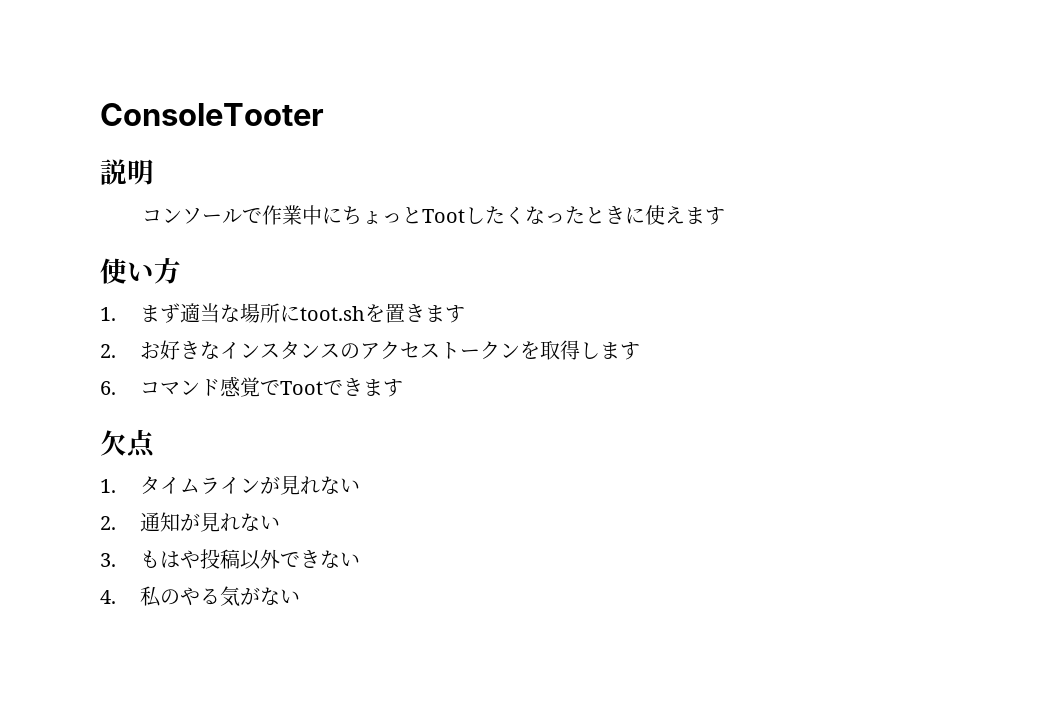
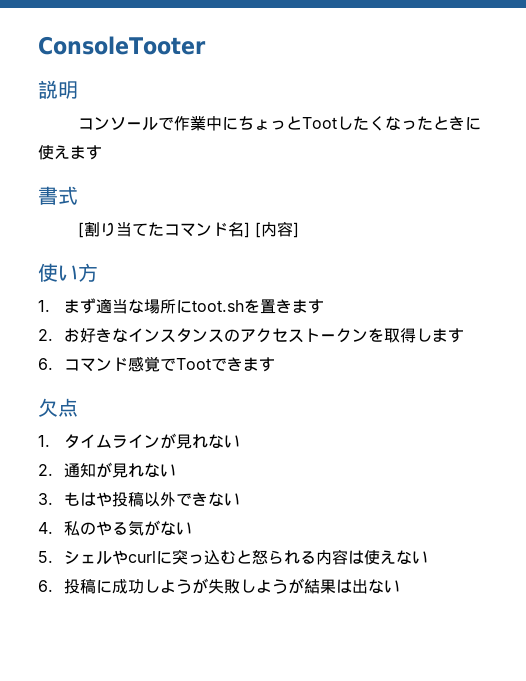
+ 書式
+ [割り当てたコマンド名] [内容]
+ 5.シェルやcurlに突っ込むと怒られる内容は使えない
+ 6.投稿に成功しようが失敗しようが結果は出ない

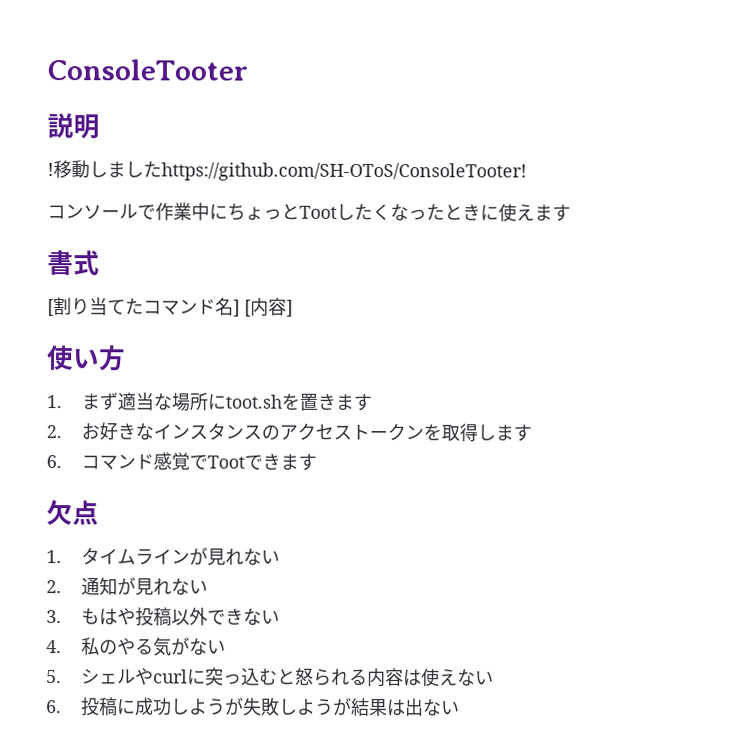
+ !移動しましたhttps://github.com/SH-OToS/ConsoleTooter!

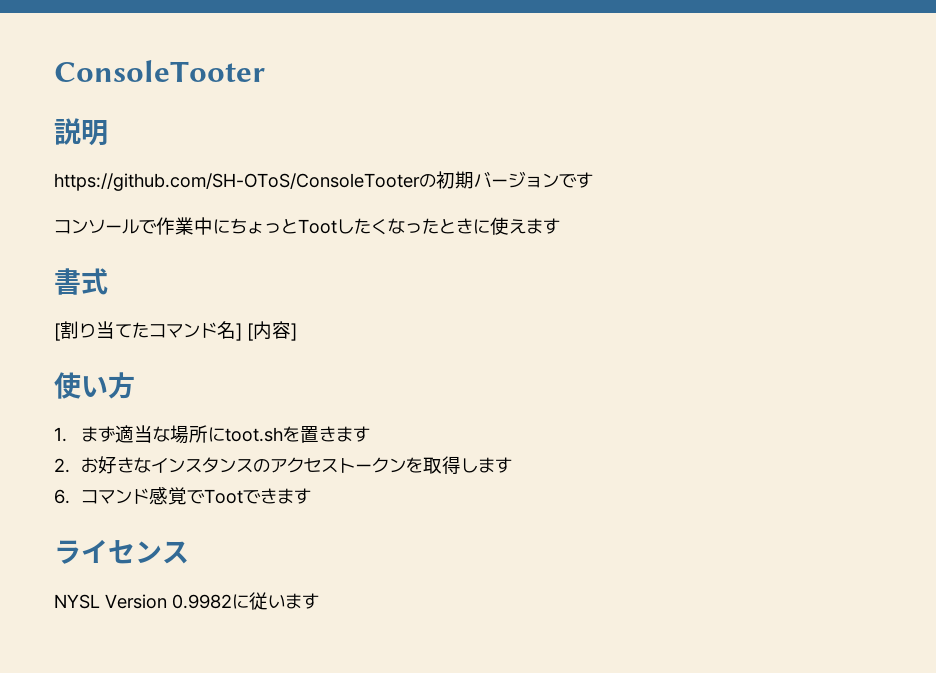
- !移動しましたhttps://github.com/SH-OToS/ConsoleTooter!
+ https://github.com/SH-OToS/ConsoleTooterの初期バージョンです
- 欠点
- 1.タイムラインが見れない
- 2.通知が見れない
- 3.もはや投稿以外できない
- 4.私のやる気がない
- 5.シェルやcurlに突っ込むと怒られる内容は使えない
- 6.投稿に成功しようが失敗しようが結果は出ない
+ ライセンス
+ NYSL Version 0.9982に従います

